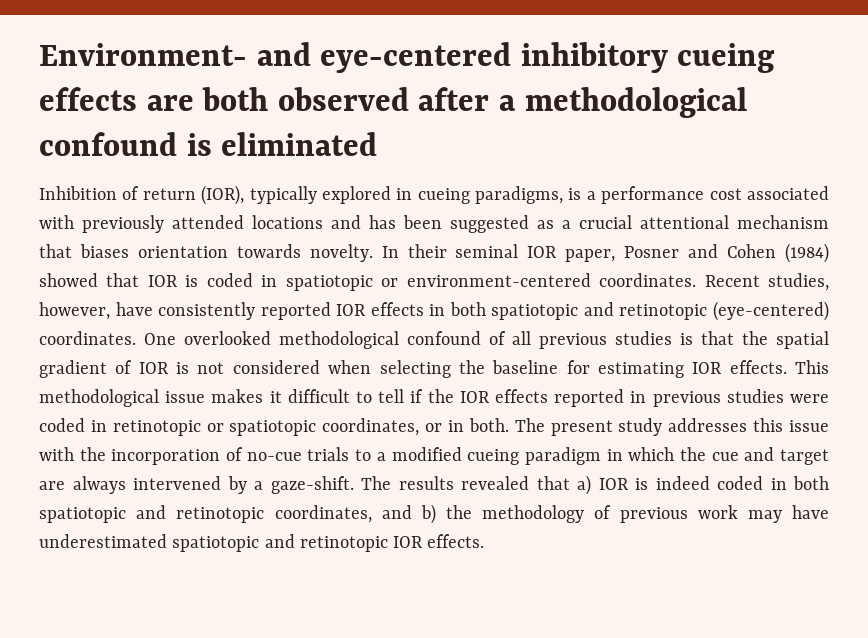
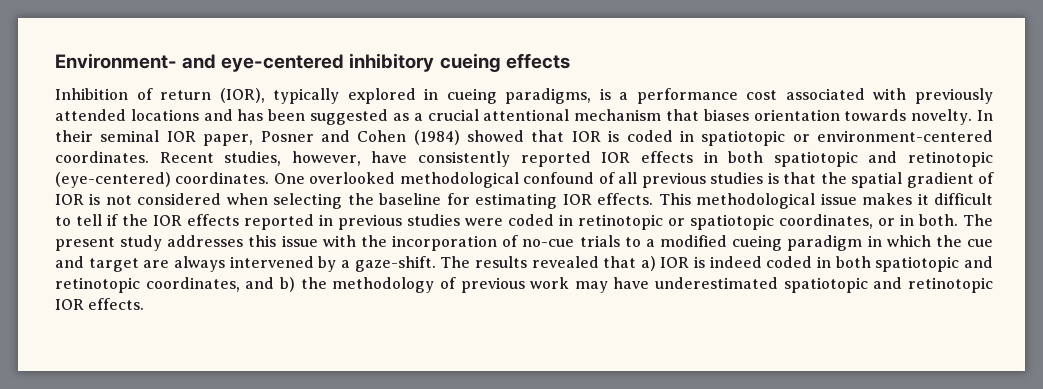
- Environment- and eye-centered inhibitory cueing effects are both observed after a methodological confound is eliminated
+ Environment- and eye-centered inhibitory cueing effects

